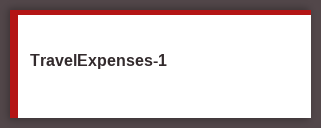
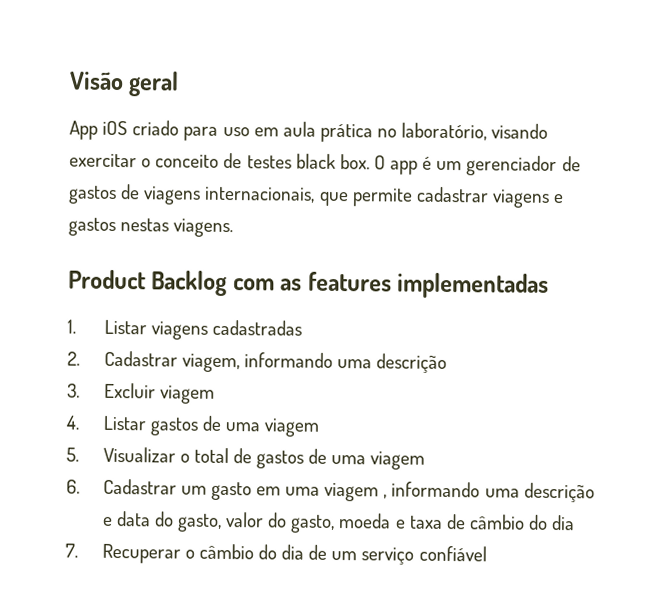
- TravelExpenses-1
+ Visão geral
+ App iOS criado para uso em aula prática no laboratório, visando exercitar o conceito de testes black box. O app é um gerenciador de gastos de viagens internacionais, que permite cadastrar viagens e gastos nestas viagens.
+ Product Backlog com as features implementadas
+ 1. Listar viagens cadastradas
+ 2. Cadastrar viagem, informando uma descrição
+ 3. Excluir viagem
+ 4. Listar gastos de uma viagem
+ 5. Visualizar o total de gastos de uma viagem
+ 6. Cadastrar um gasto em uma viagem , informando uma descrição e data do gasto, valor do gasto, moeda e taxa de câmbio do dia
+ 7. Recuperar o câmbio do dia de um serviço confiável

